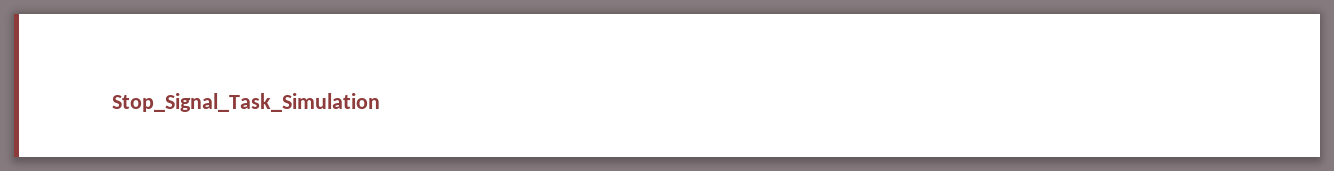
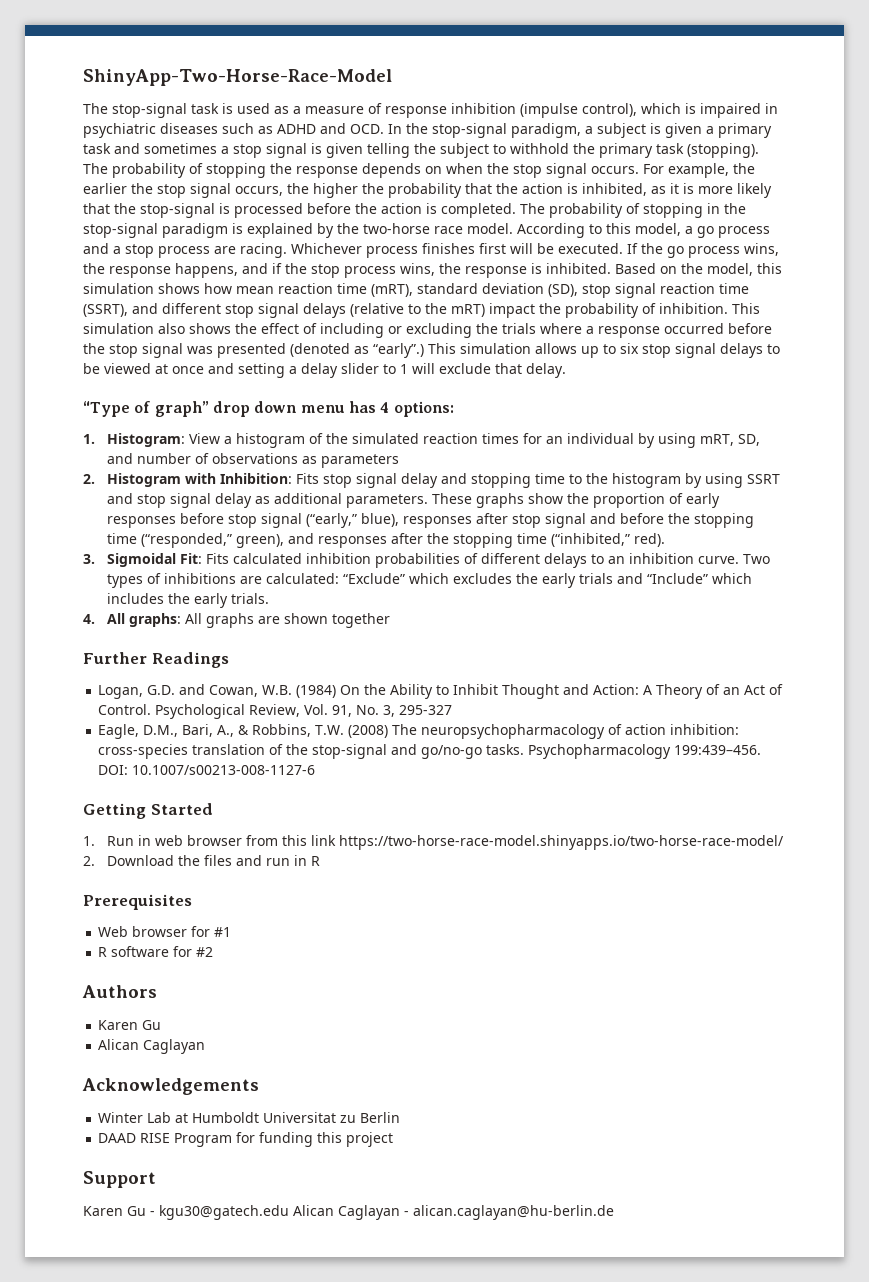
- Stop_Signal_Task_Simulation
+ ShinyApp-Two-Horse-Race-Model
+ The stop-signal task is used as a measure of response inhibition (impulse control), which is impaired in psychiatric diseases such as ADHD and OCD. In the stop-signal paradigm, a subject is given a primary task and sometimes a stop signal is given telling the subject to withhold the primary task (stopping). The probability of stopping the response depends on when the stop signal occurs. For example, the earlier the stop signal occurs, the higher the probability that the action is inhibited, as it is more likely that the stop-signal is processed before the action is completed. The probability of stopping in the stop-signal paradigm is explained by the two-horse race model. According to this model, a go process and a stop process are racing. Whichever process finishes first will be executed. If the go process wins, the response happens, and if the stop process wins, the response is inhibited. Based on the model, this simulation shows how mean reaction time (mRT), standard deviation (SD), stop signal reaction time (SSRT), and different stop signal delays (relative to the mRT) impact the probability of inhibition. This simulation also shows the effect of including or excluding the trials where a response occurred before the stop signal was presented (denoted as “early”.) This simulation allows up to six stop signal delays to be viewed at once and setting a delay slider to 1 will exclude that delay.
+ “Type of graph” drop down menu has 4 options:
+ 1. Histogram: View a histogram of the simulated reaction times for an individual by using mRT, SD, and number of observations as parameters
+ 2. Histogram with Inhibition: Fits stop signal delay and stopping time to the histogram by using SSRT and stop signal delay as additional parameters. These graphs show the proportion of early responses before stop signal (“early,” blue), responses after stop signal and before the stopping time (“responded,” green), and responses after the stopping time (“inhibited,” red).
+ 3. Sigmoidal Fit: Fits calculated inhibition probabilities of different delays to an inhibition curve. Two types of inhibitions are calculated: “Exclude” which excludes the early trials and “Include” which includes the early trials.
+ 4. All graphs: All graphs are shown together
+ Further Readings
+ Logan, G.D. and Cowan, W.B. (1984) On the Ability to Inhibit Thought and Action: A Theory of an Act of Control. Psychological Review, Vol. 91, No. 3, 295-327
+ Eagle, D.M., Bari, A., & Robbins, T.W. (2008) The neuropsychopharmacology of action inhibition: cross-species translation of the stop-signal and go/no-go tasks. Psychopharmacology 199:439–456. DOI: 10.1007/s00213-008-1127-6
+ Getting Started
+ 1. Run in web browser from this link https://two-horse-race-model.shinyapps.io/two-horse-race-model/
+ 2. Download the files and run in R
+ Prerequisites
+ Web browser for #1
+ R software for #2
+ Authors
+ Karen Gu
+ Alican Caglayan
+ Acknowledgements
+ Winter Lab at Humboldt Universitat zu Berlin
+ DAAD RISE Program for funding this project
+ Support
+ Karen Gu - kgu30@gatech.edu Alican Caglayan - alican.caglayan@hu-berlin.de

